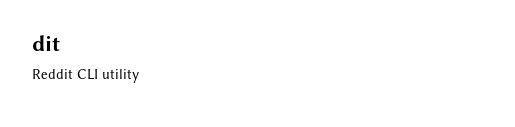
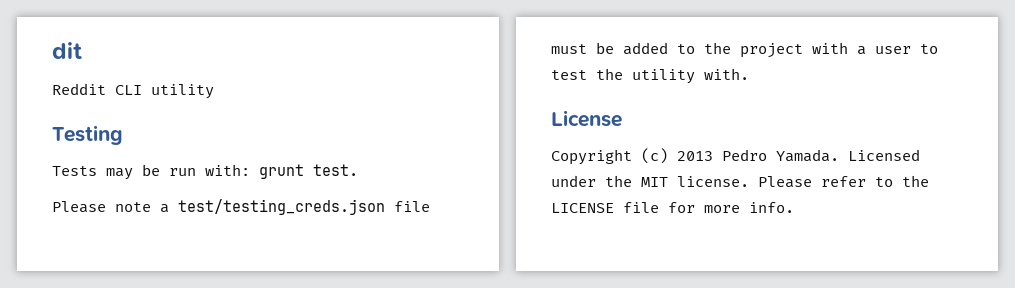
+ Testing
+ Tests may be run with: grunt test.
+ Please note a test/testing_creds.json file must be added to the project with a user to test the utility with.
+ License
+ Copyright (c) 2013 Pedro Yamada. Licensed under the MIT license. Please refer to the LICENSE file for more info.

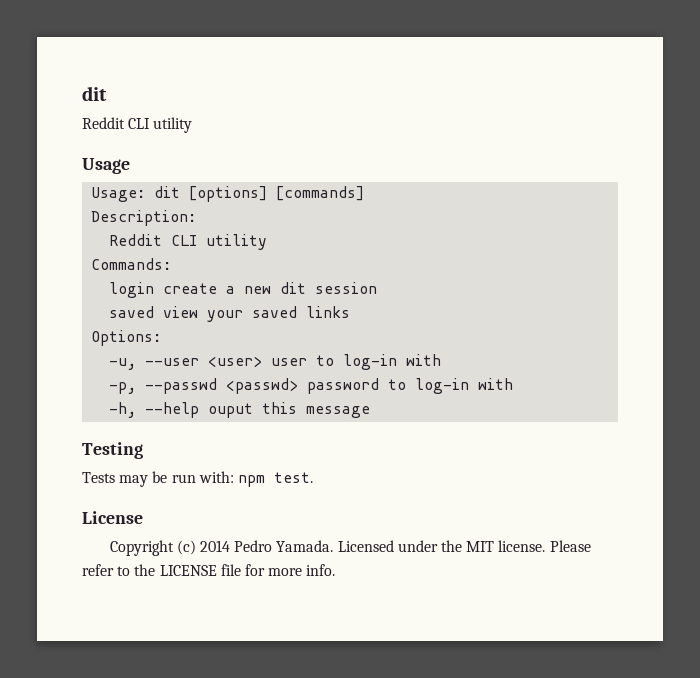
+ Usage
+ Usage: dit [options] [commands]
+ Description:
+ Reddit CLI utility
+ Commands:
+ login create a new dit session
+ saved view your saved links
+ Options:
+ -u, --user <user> user to log-in with
+ -p, --passwd <passwd> password to log-in with
+ -h, --help ouput this message
- Tests may be run with: grunt test.
+ Tests may be run with: npm test.
- Please note a test/testing_creds.json file must be added to the project with a user to test the utility with.
- Copyright (c) 2013 Pedro Yamada.
+ Copyright (c) 2014 Pedro Yamada.

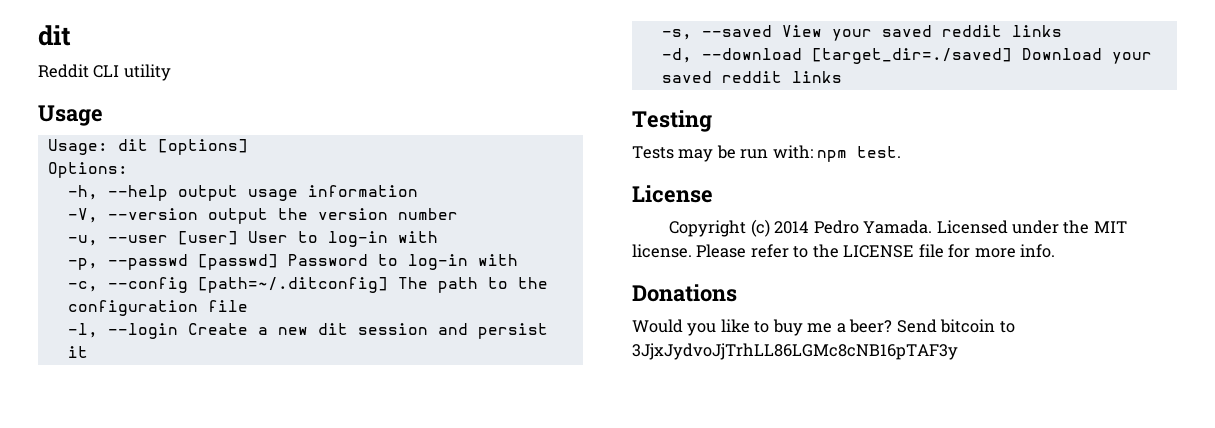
- Usage: dit [options] [commands]
- Description:
- Reddit CLI utility
- Commands:
- login create a new dit session
- saved view your saved links
+ Usage: dit [options]
  Options:
+ -h, --help output usage information
+ -V, --version output the version number
- -u, --user <user> user to log-in with
+ -u, --user [user] User to log-in with
- -p, --passwd <passwd> password to log-in with
- -h, --help ouput this message
+ -p, --passwd [passwd] Password to log-in with
+ -c, --config [path=~/.ditconfig] The path to the configuration file
+ -l, --login Create a new dit session and persist it
+ -s, --saved View your saved reddit links
+ -d, --download [target_dir=./saved] Download your saved reddit links
+ Donations
+ Would you like to buy me a beer? Send bitcoin to 3JjxJydvoJjTrhLL86LGMc8cNB16pTAF3y

